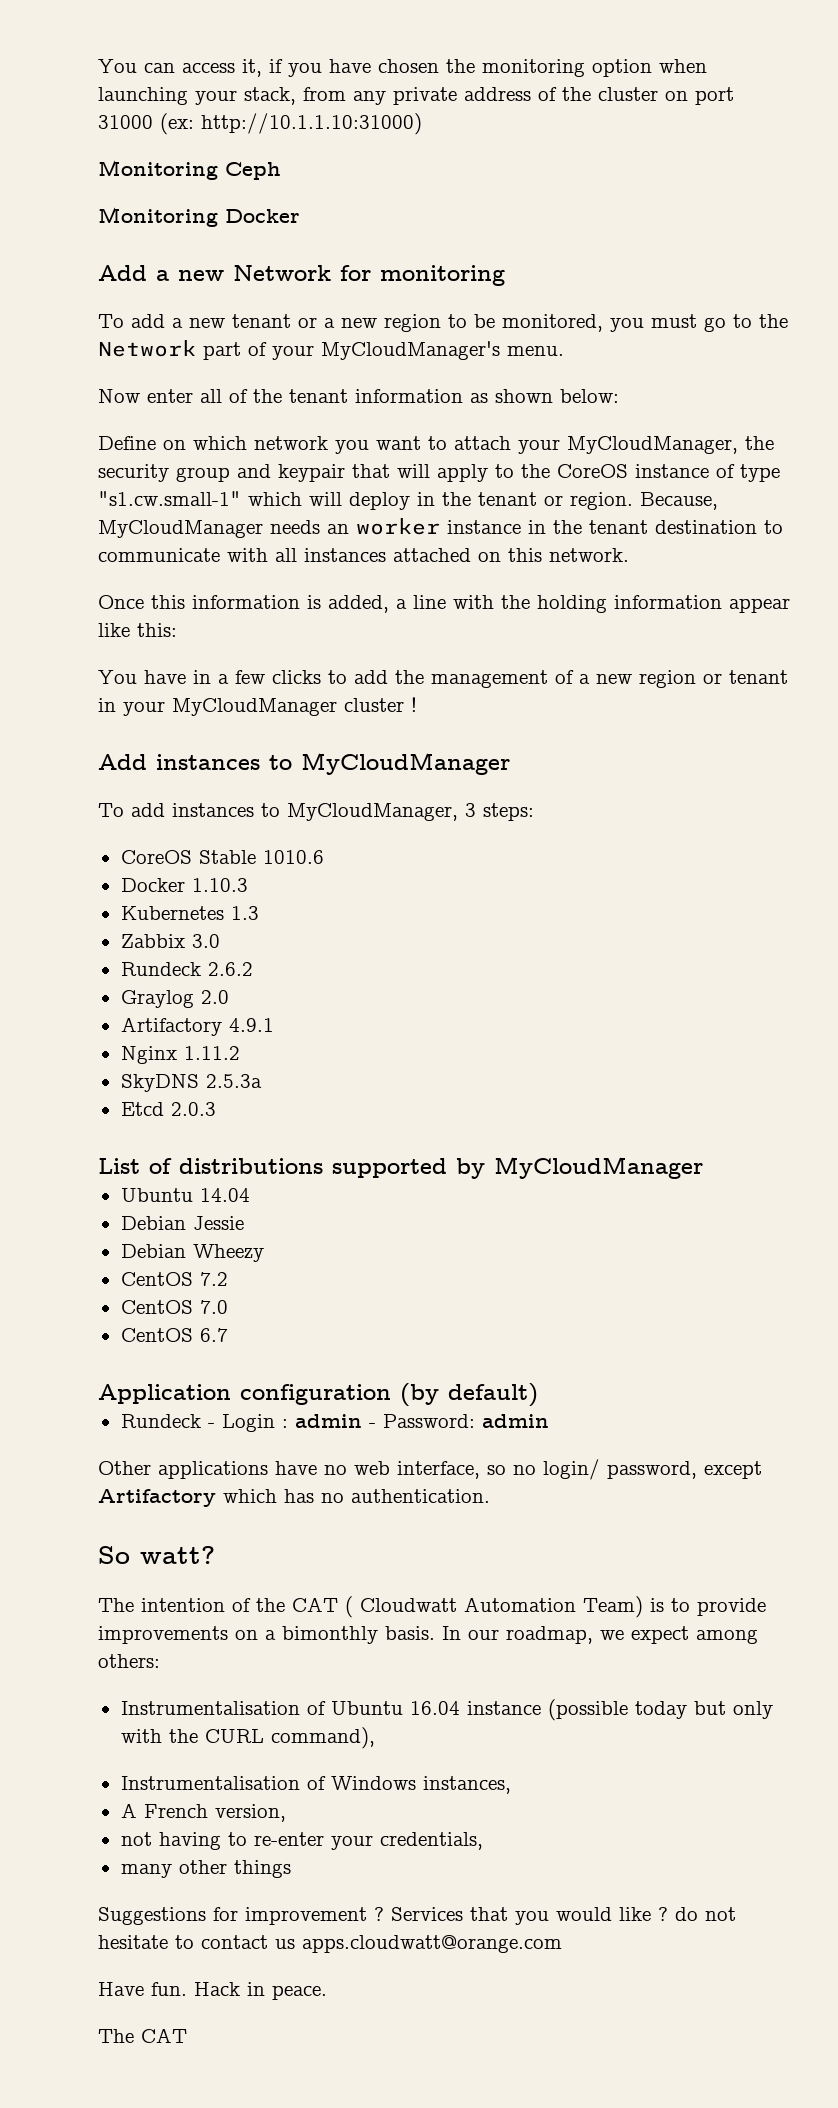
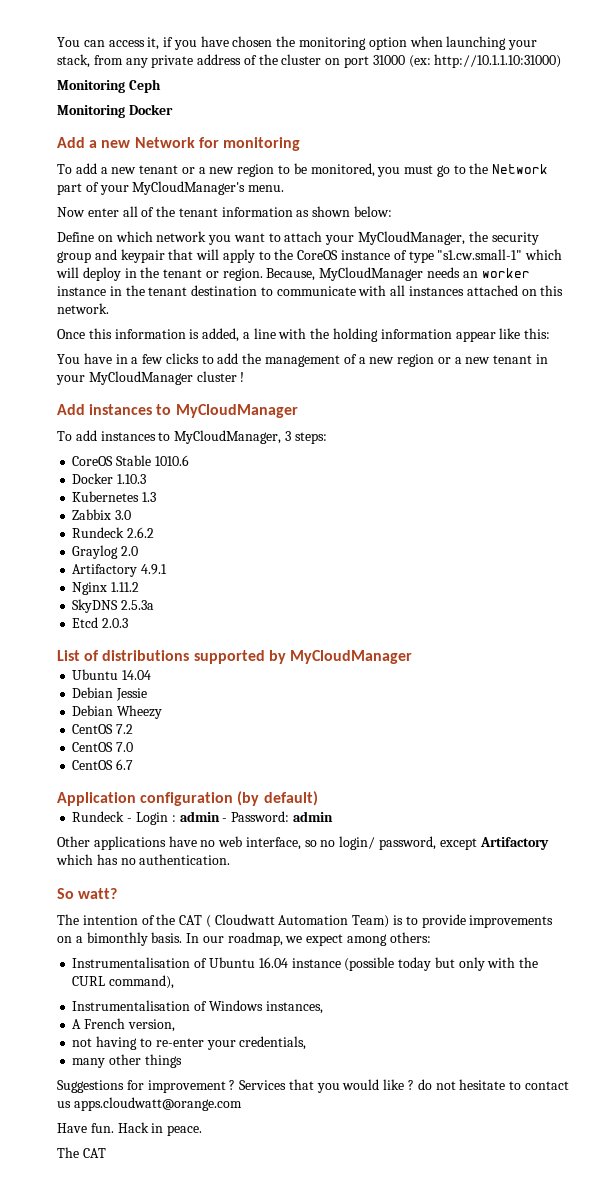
- You have in a few clicks to add the management of a new region or tenant in your MyCloudManager cluster !
+ You have in a few clicks to add the management of a new region or a new tenant in your MyCloudManager cluster !

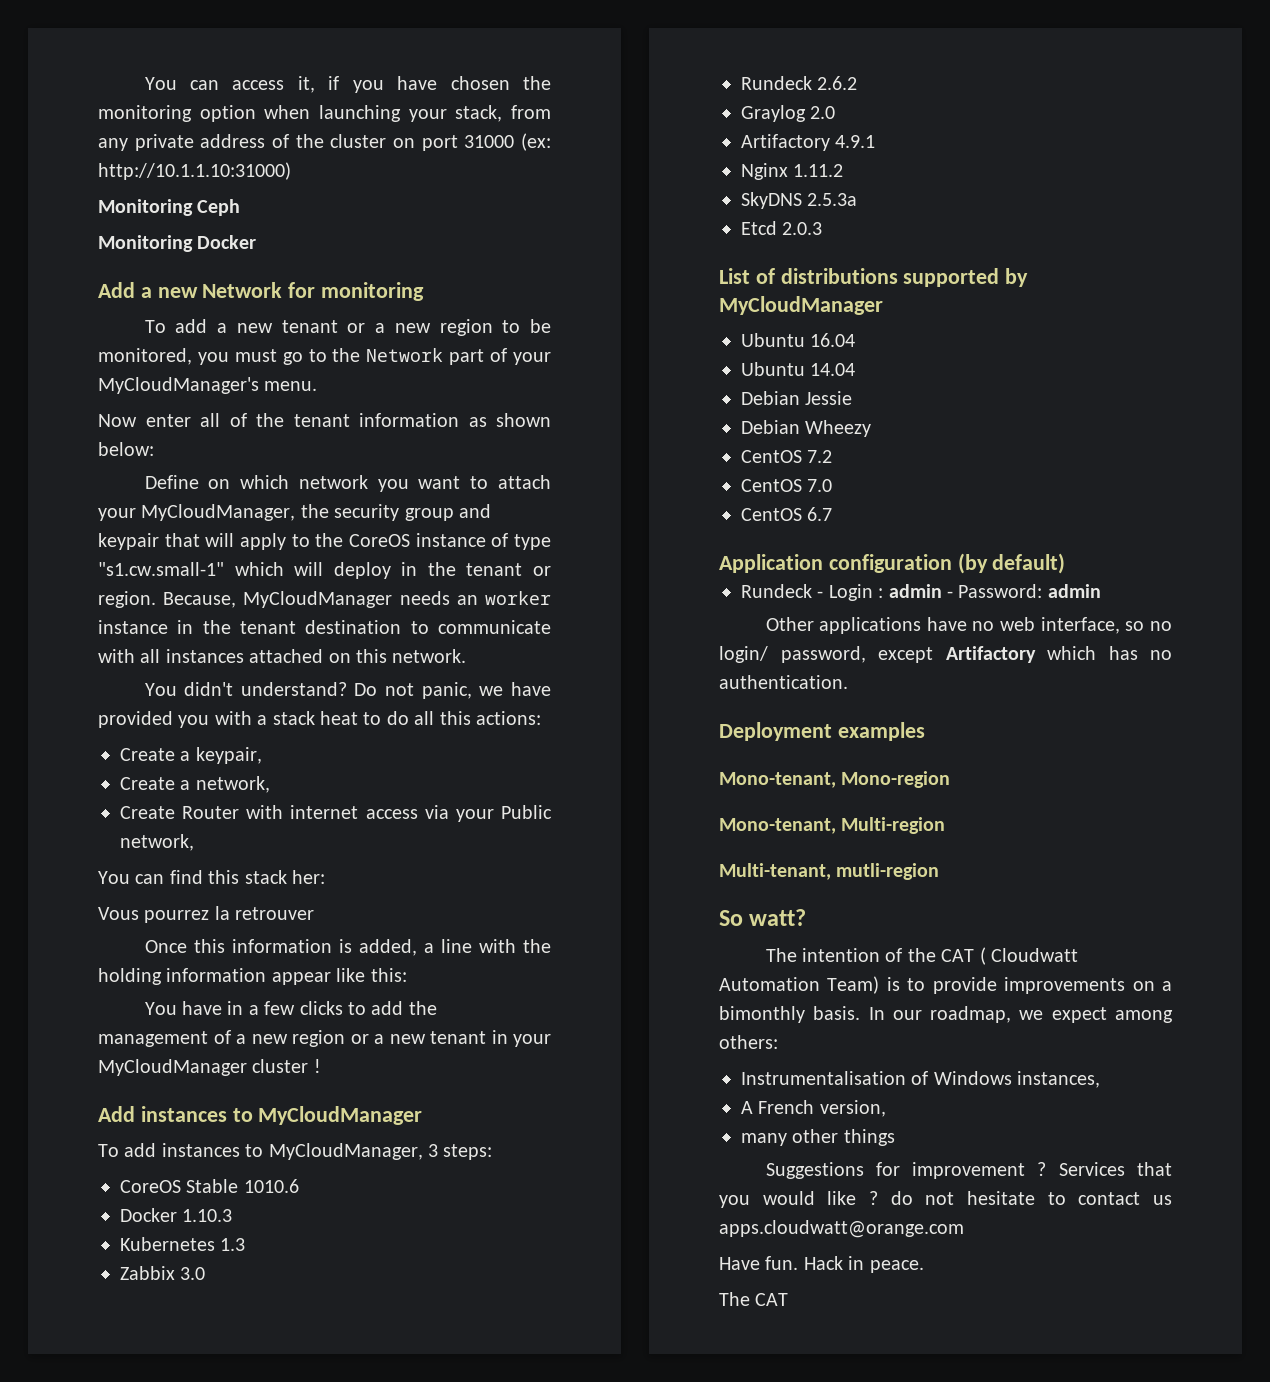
+ You didn't understand? Do not panic, we have provided you with a stack heat to do all this actions:
+ Create a keypair,
+ Create a network,
+ Create Router with internet access via your Public network,
+ You can find this stack her:
+ Vous pourrez la retrouver
+ Ubuntu 16.04
+ Deployment examples
+ Mono-tenant, Mono-region
+ Mono-tenant, Multi-region
+ Multi-tenant, mutli-region
- Instrumentalisation of Ubuntu 16.04 instance (possible today but only with the CURL command),
- not having to re-enter your credentials,

